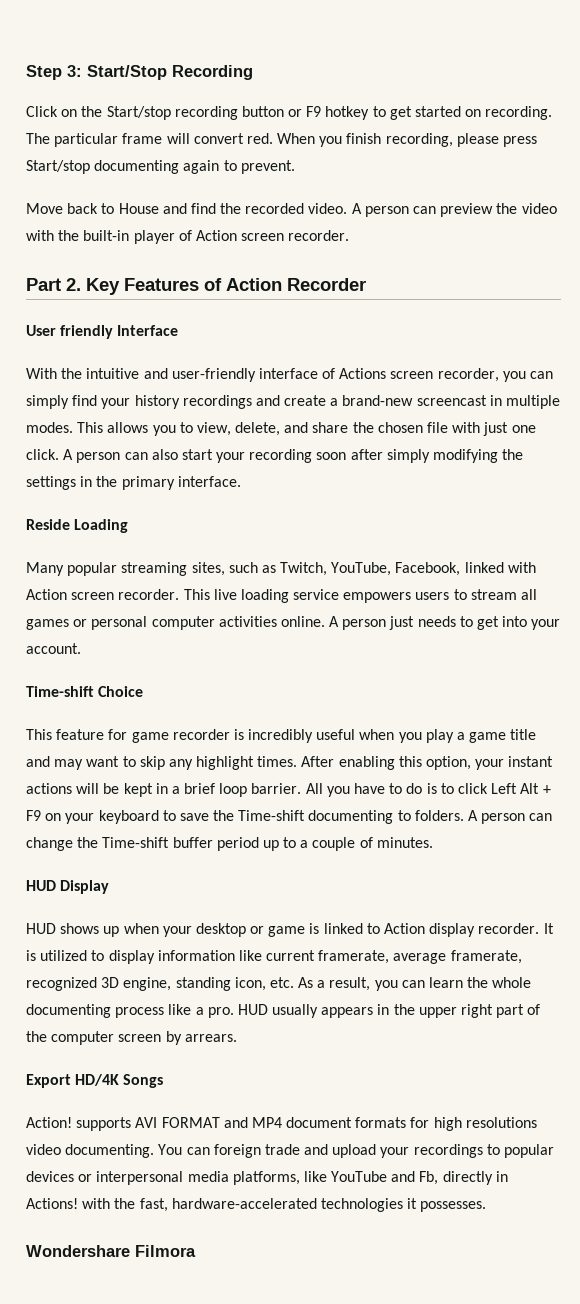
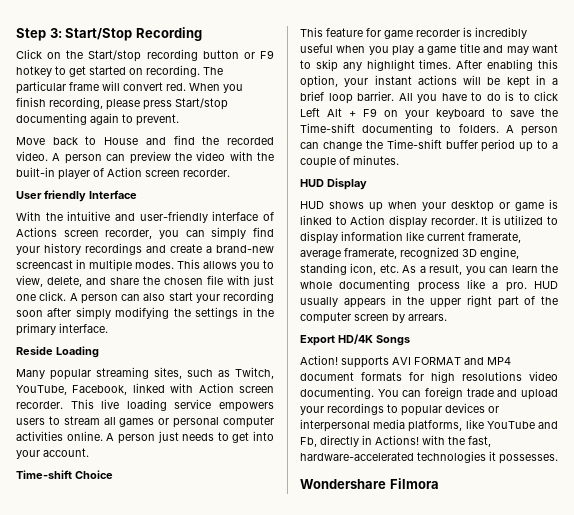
- Part 2. Key Features of Action Recorder

